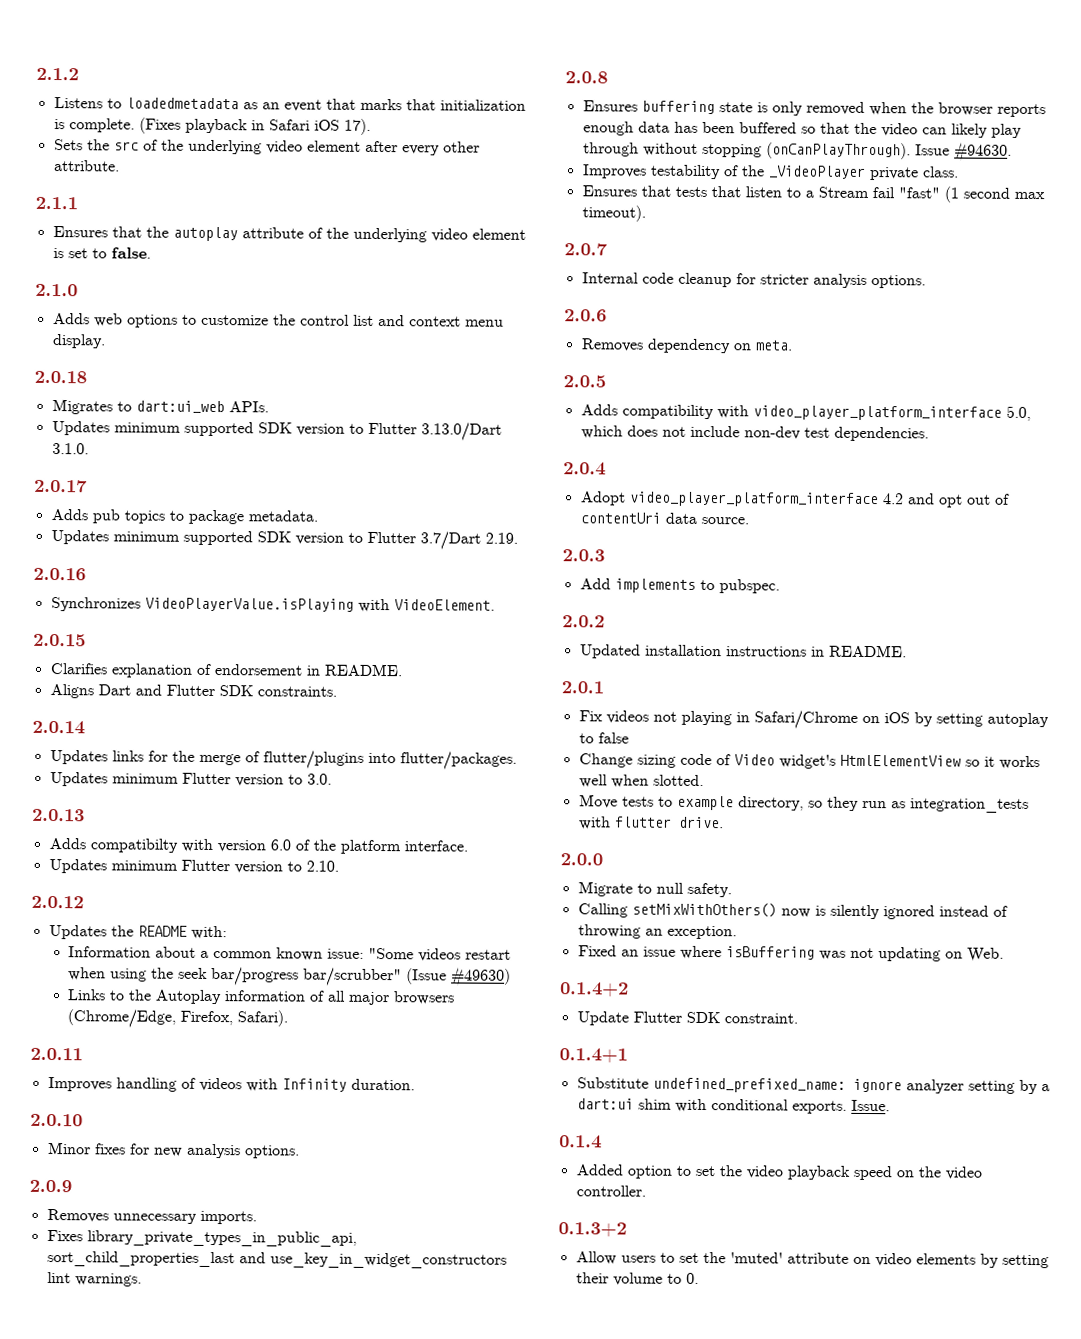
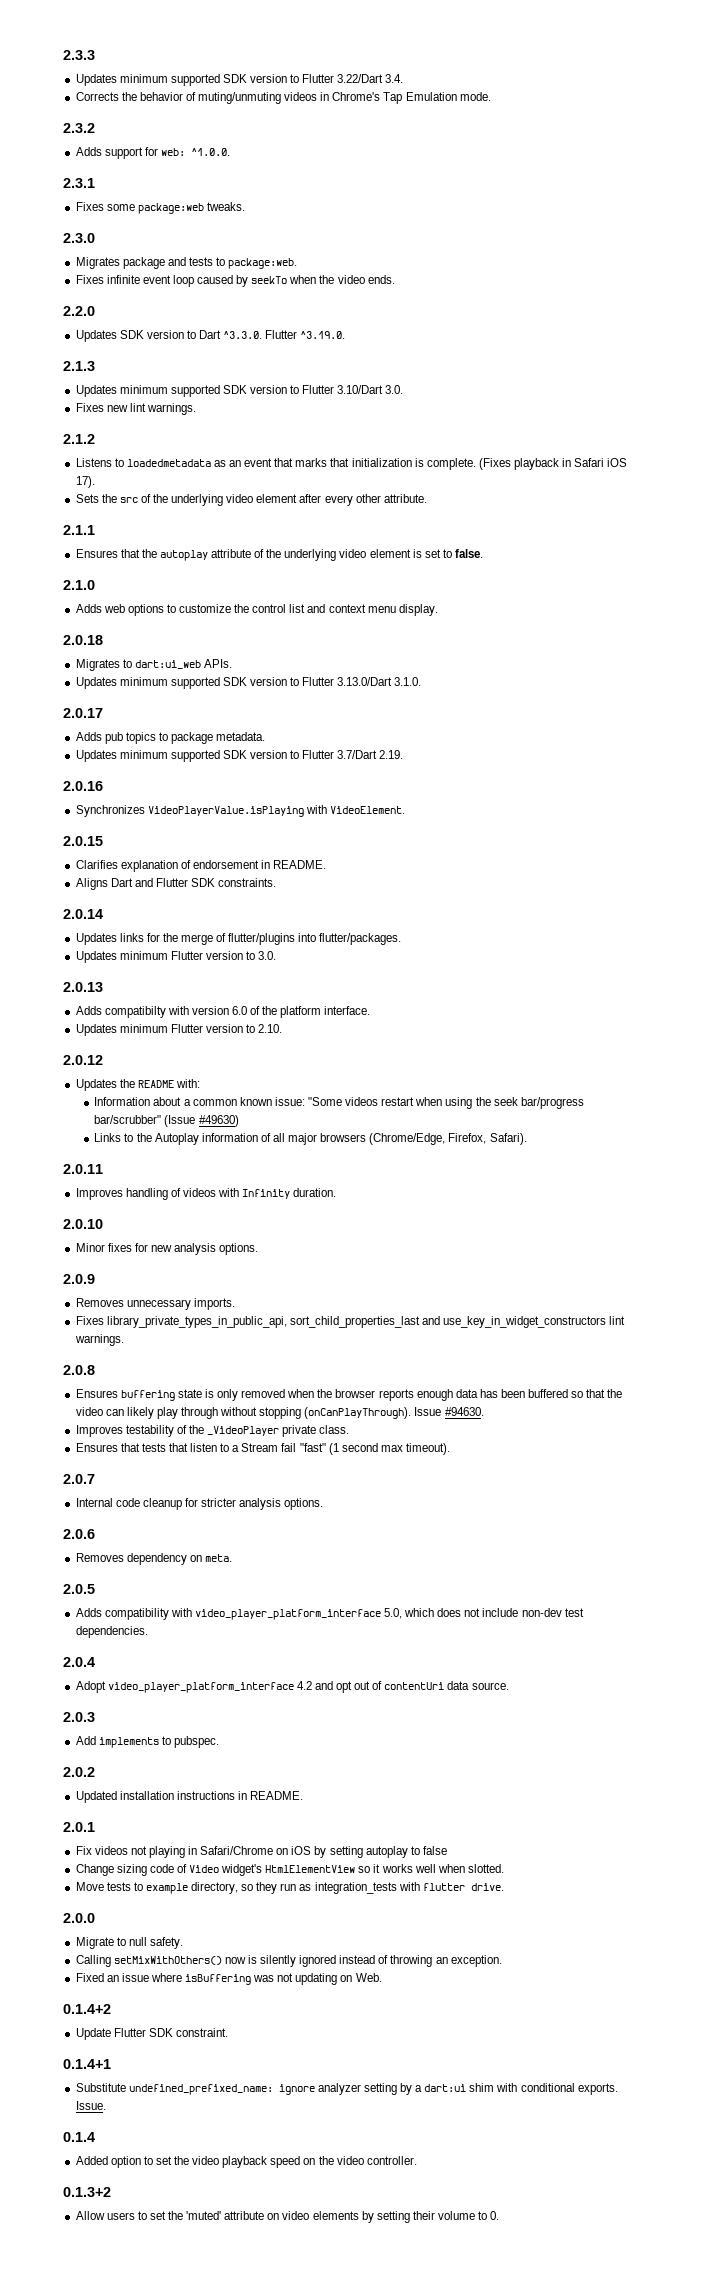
+ 2.3.3
+ Updates minimum supported SDK version to Flutter 3.22/Dart 3.4.
+ Corrects the behavior of muting/unmuting videos in Chrome's Tap Emulation mode.
+ 2.3.2
+ Adds support for web: ^1.0.0.
+ 2.3.1
+ Fixes some package:web tweaks.
+ 2.3.0
+ Migrates package and tests to package:web.
+ Fixes infinite event loop caused by seekTo when the video ends.
+ 2.2.0
+ Updates SDK version to Dart ^3.3.0. Flutter ^3.19.0.
+ 2.1.3
+ Updates minimum supported SDK version to Flutter 3.10/Dart 3.0.
+ Fixes new lint warnings.

